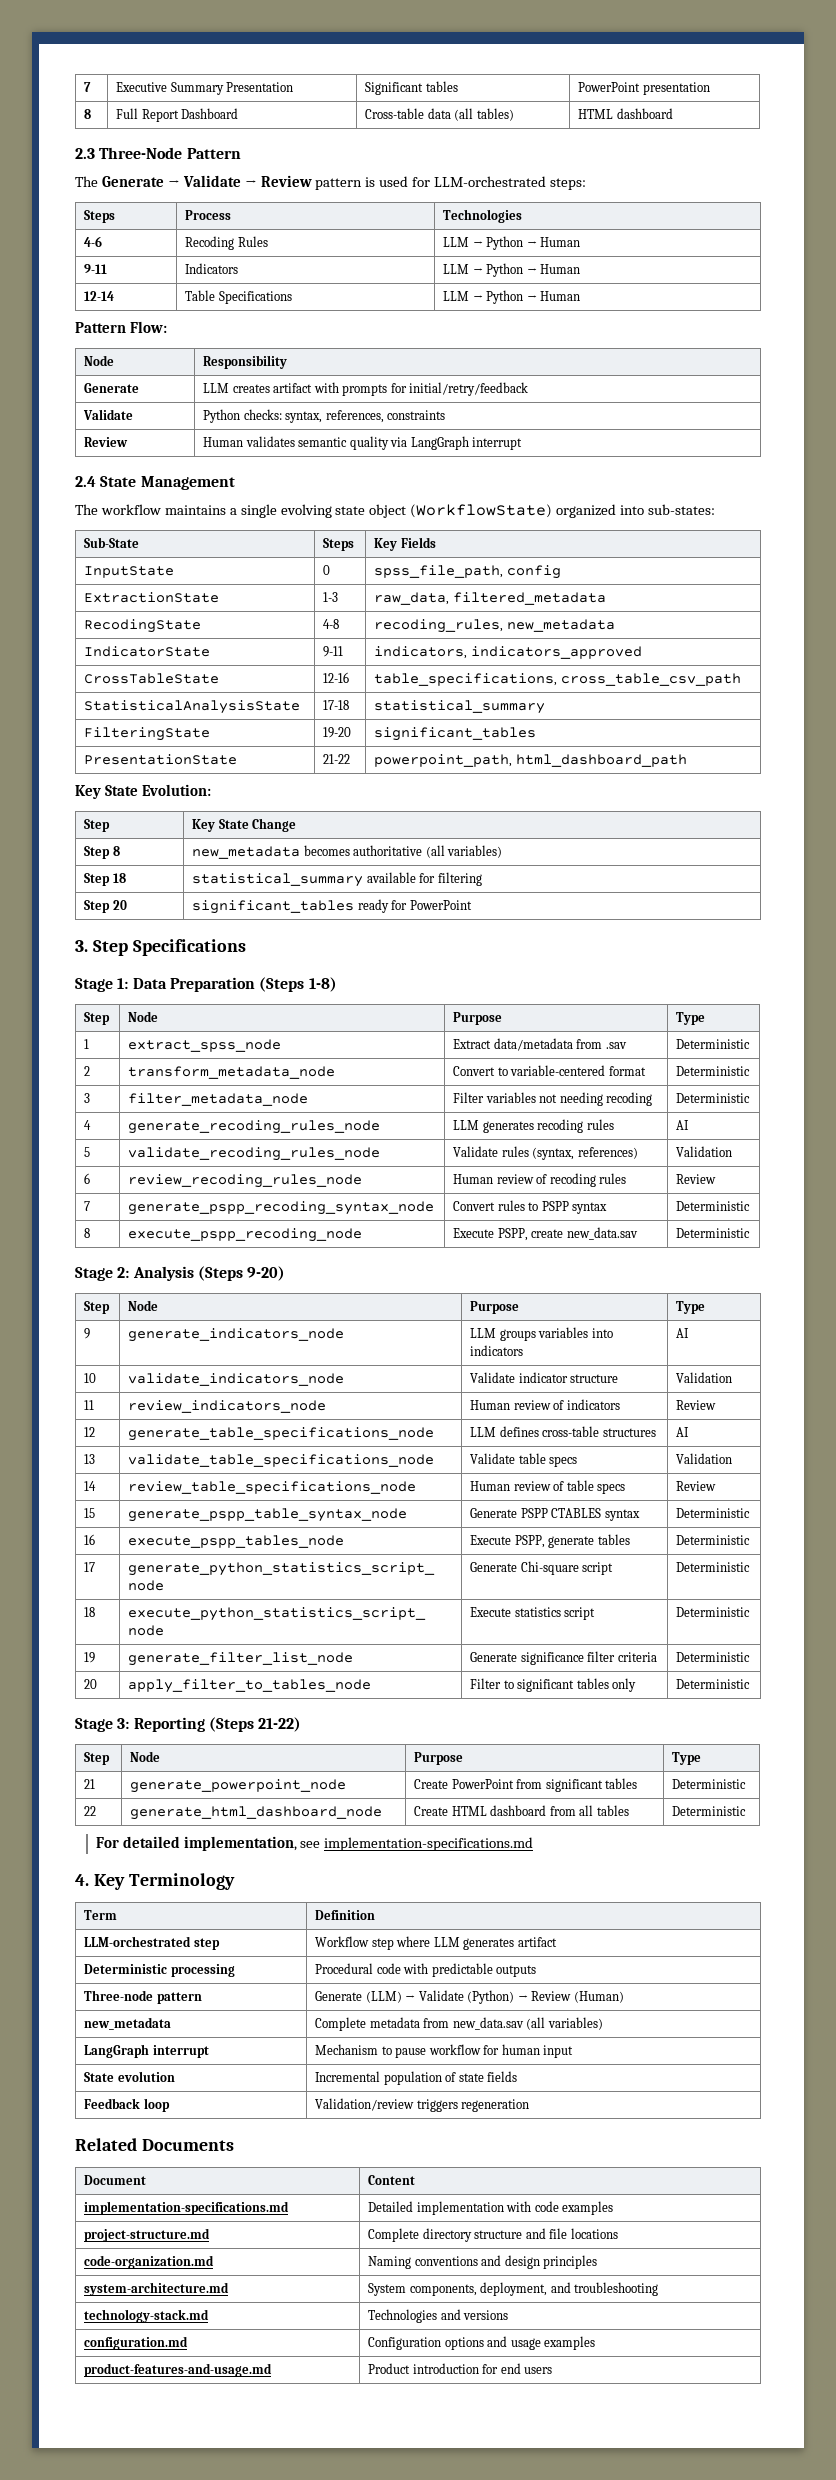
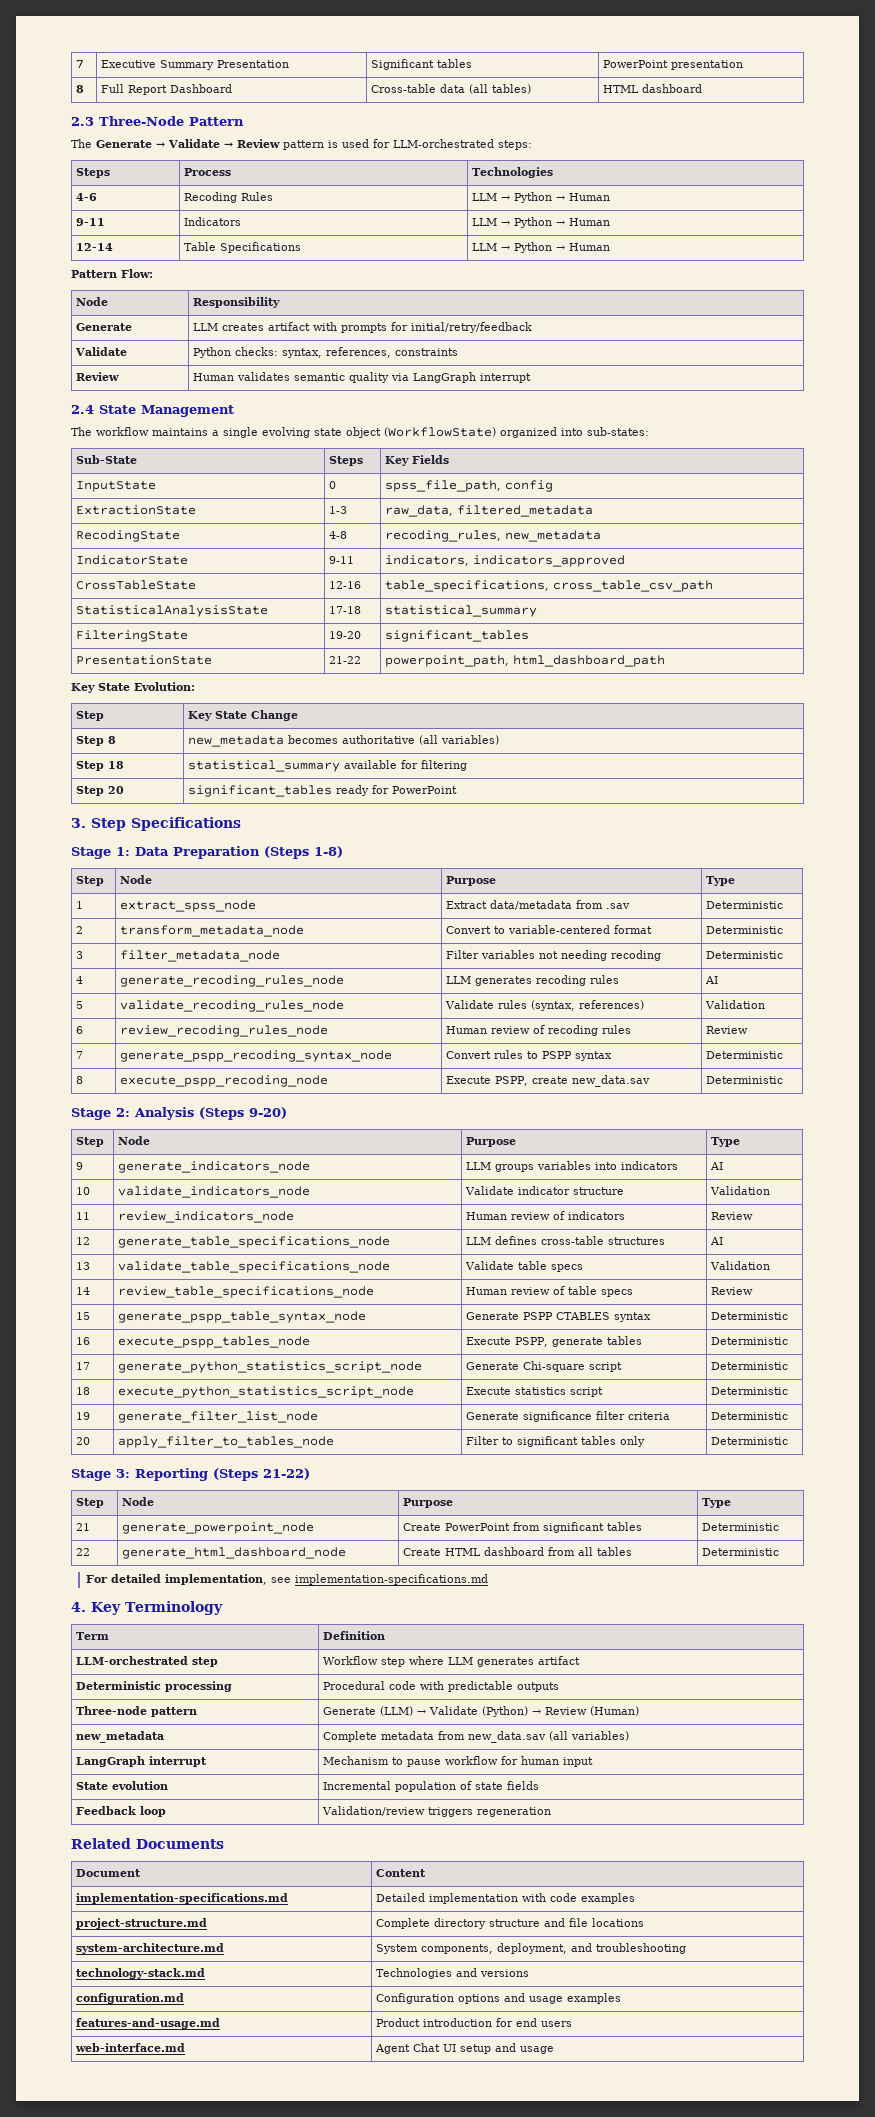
- code-organization.md | Naming conventions and design principles
- product-features-and-usage.md | Product introduction for end users
+ features-and-usage.md | Product introduction for end users
+ web-interface.md | Agent Chat UI setup and usage

